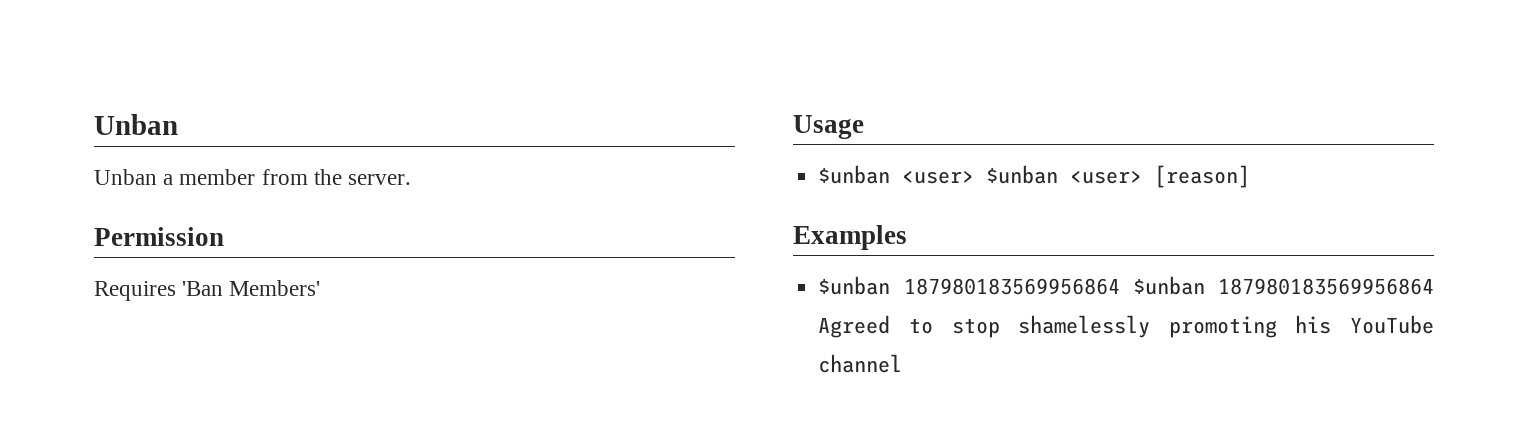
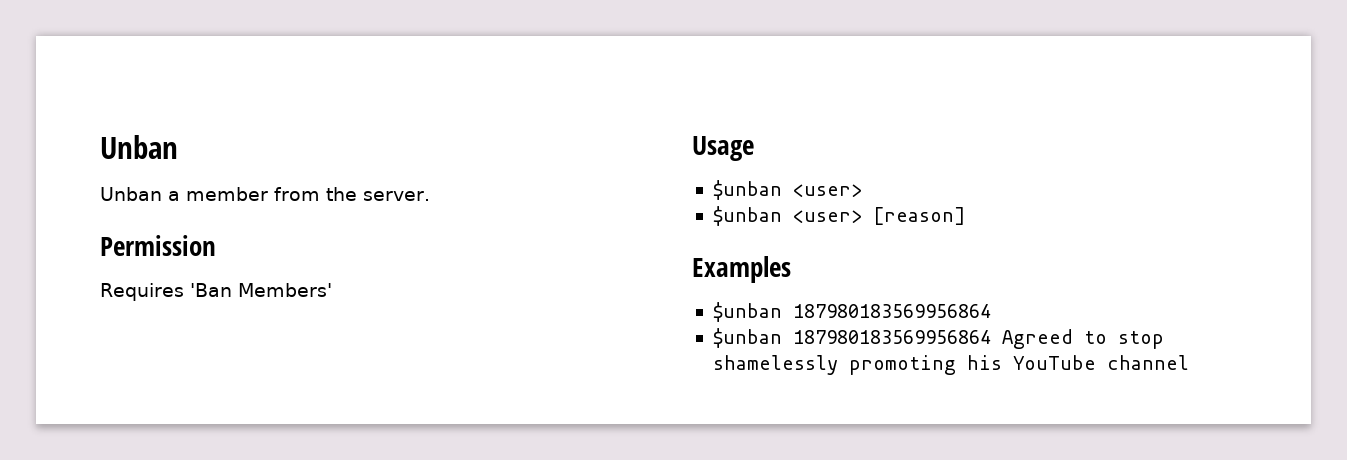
  Usage
- $unban <user> $unban <user> [reason]
+ $unban <user>
+ $unban <user> [reason]
  Examples
- $unban 187980183569956864 $unban 187980183569956864 Agreed to stop shamelessly promoting his YouTube channel
+ $unban 187980183569956864
+ $unban 187980183569956864 Agreed to stop shamelessly promoting his YouTube channel

